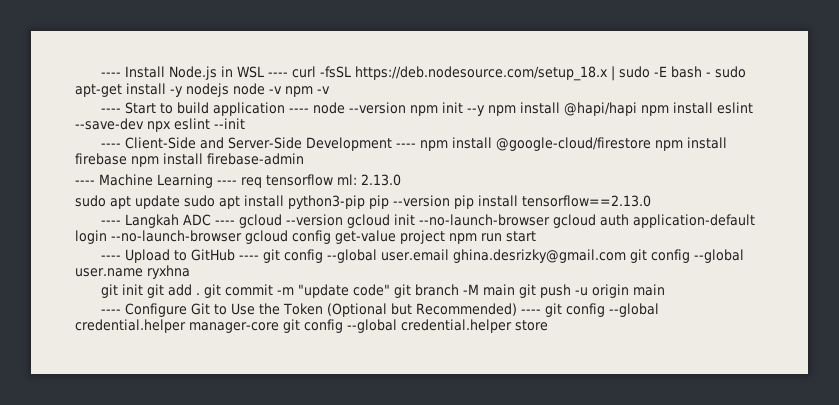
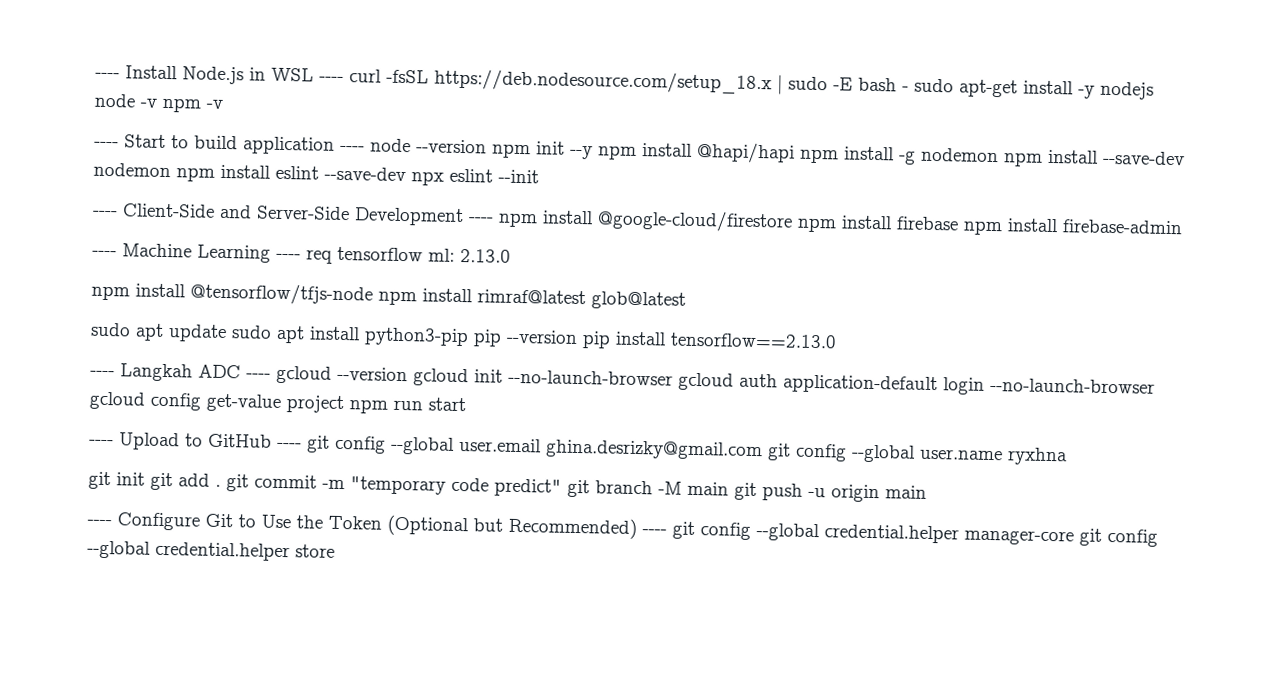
- ---- Start to build application ---- node --version npm init --y npm install @hapi/hapi npm install eslint --save-dev npx eslint --init
+ ---- Start to build application ---- node --version npm init --y npm install @hapi/hapi npm install -g nodemon npm install --save-dev nodemon npm install eslint --save-dev npx eslint --init
+ npm install @tensorflow/tfjs-node npm install rimraf@latest glob@latest
- git init git add . git commit -m "update code" git branch -M main git push -u origin main
+ git init git add . git commit -m "temporary code predict" git branch -M main git push -u origin main

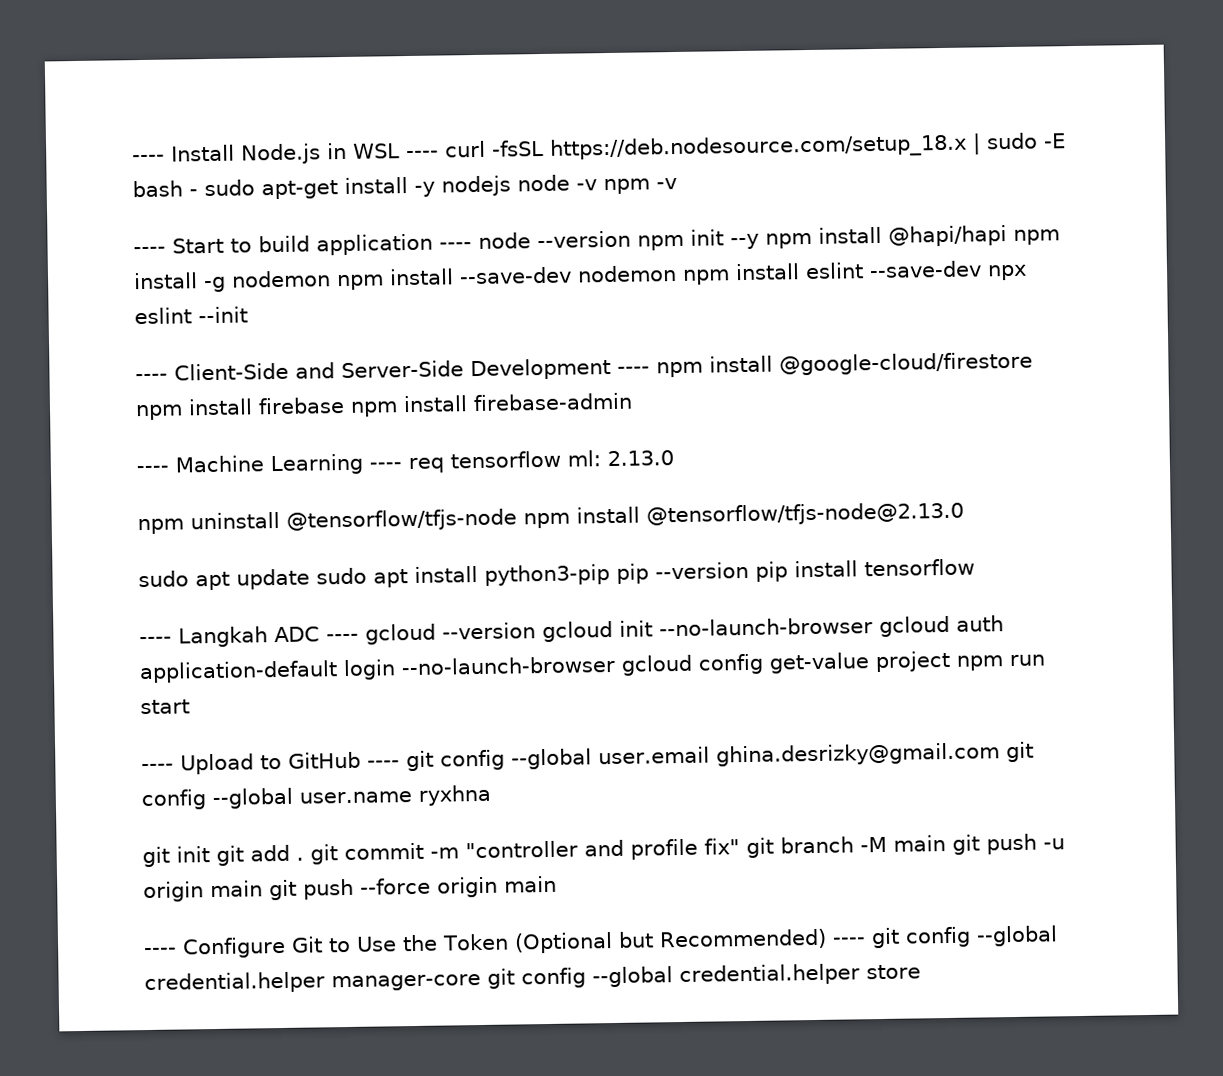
- npm install @tensorflow/tfjs-node npm install rimraf@latest glob@latest
+ npm uninstall @tensorflow/tfjs-node npm install @tensorflow/tfjs-node@2.13.0
- sudo apt update sudo apt install python3-pip pip --version pip install tensorflow==2.13.0
+ sudo apt update sudo apt install python3-pip pip --version pip install tensorflow
- git init git add . git commit -m "temporary code predict" git branch -M main git push -u origin main
+ git init git add . git commit -m "controller and profile fix" git branch -M main git push -u origin main git push --force origin main

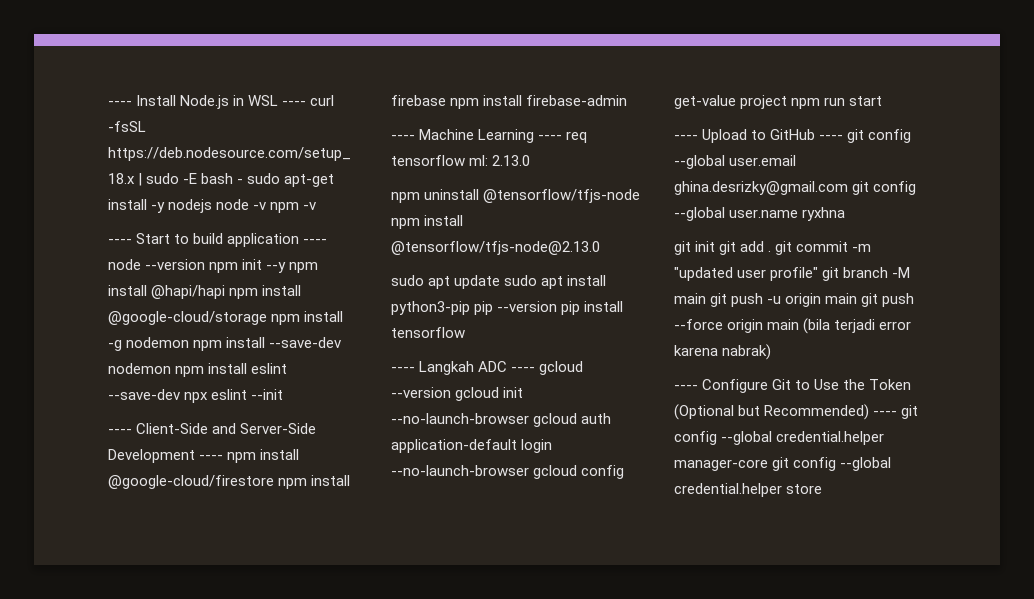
- ---- Start to build application ---- node --version npm init --y npm install @hapi/hapi npm install -g nodemon npm install --save-dev nodemon npm install eslint --save-dev npx eslint --init
+ ---- Start to build application ---- node --version npm init --y npm install @hapi/hapi npm install @google-cloud/storage npm install -g nodemon npm install --save-dev nodemon npm install eslint --save-dev npx eslint --init
- git init git add . git commit -m "controller and profile fix" git branch -M main git push -u origin main git push --force origin main
+ git init git add . git commit -m "updated user profile" git branch -M main git push -u origin main git push --force origin main (bila terjadi error karena nabrak)

